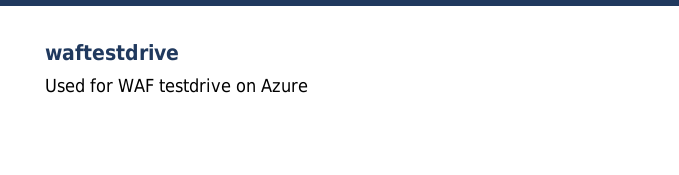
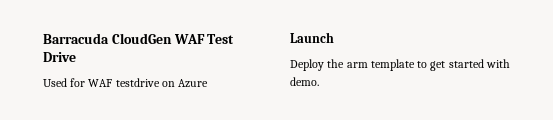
- waftestdrive
+ Barracuda CloudGen WAF Test Drive
+ Launch
+ Deploy the arm template to get started with demo.

